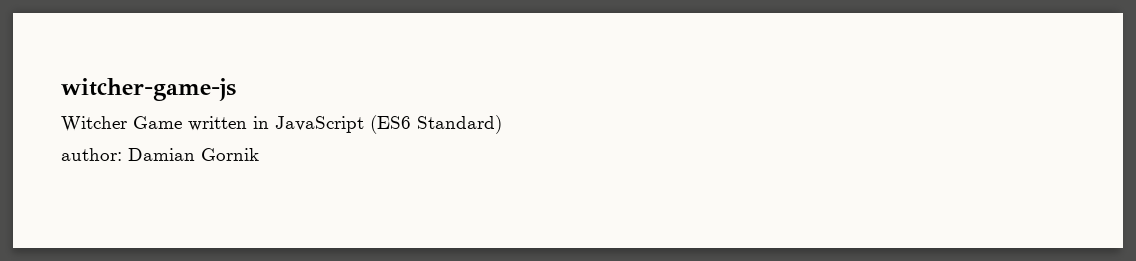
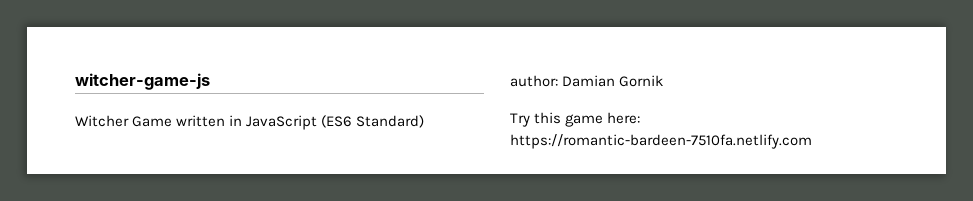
+ Try this game here: https://romantic-bardeen-7510fa.netlify.com

